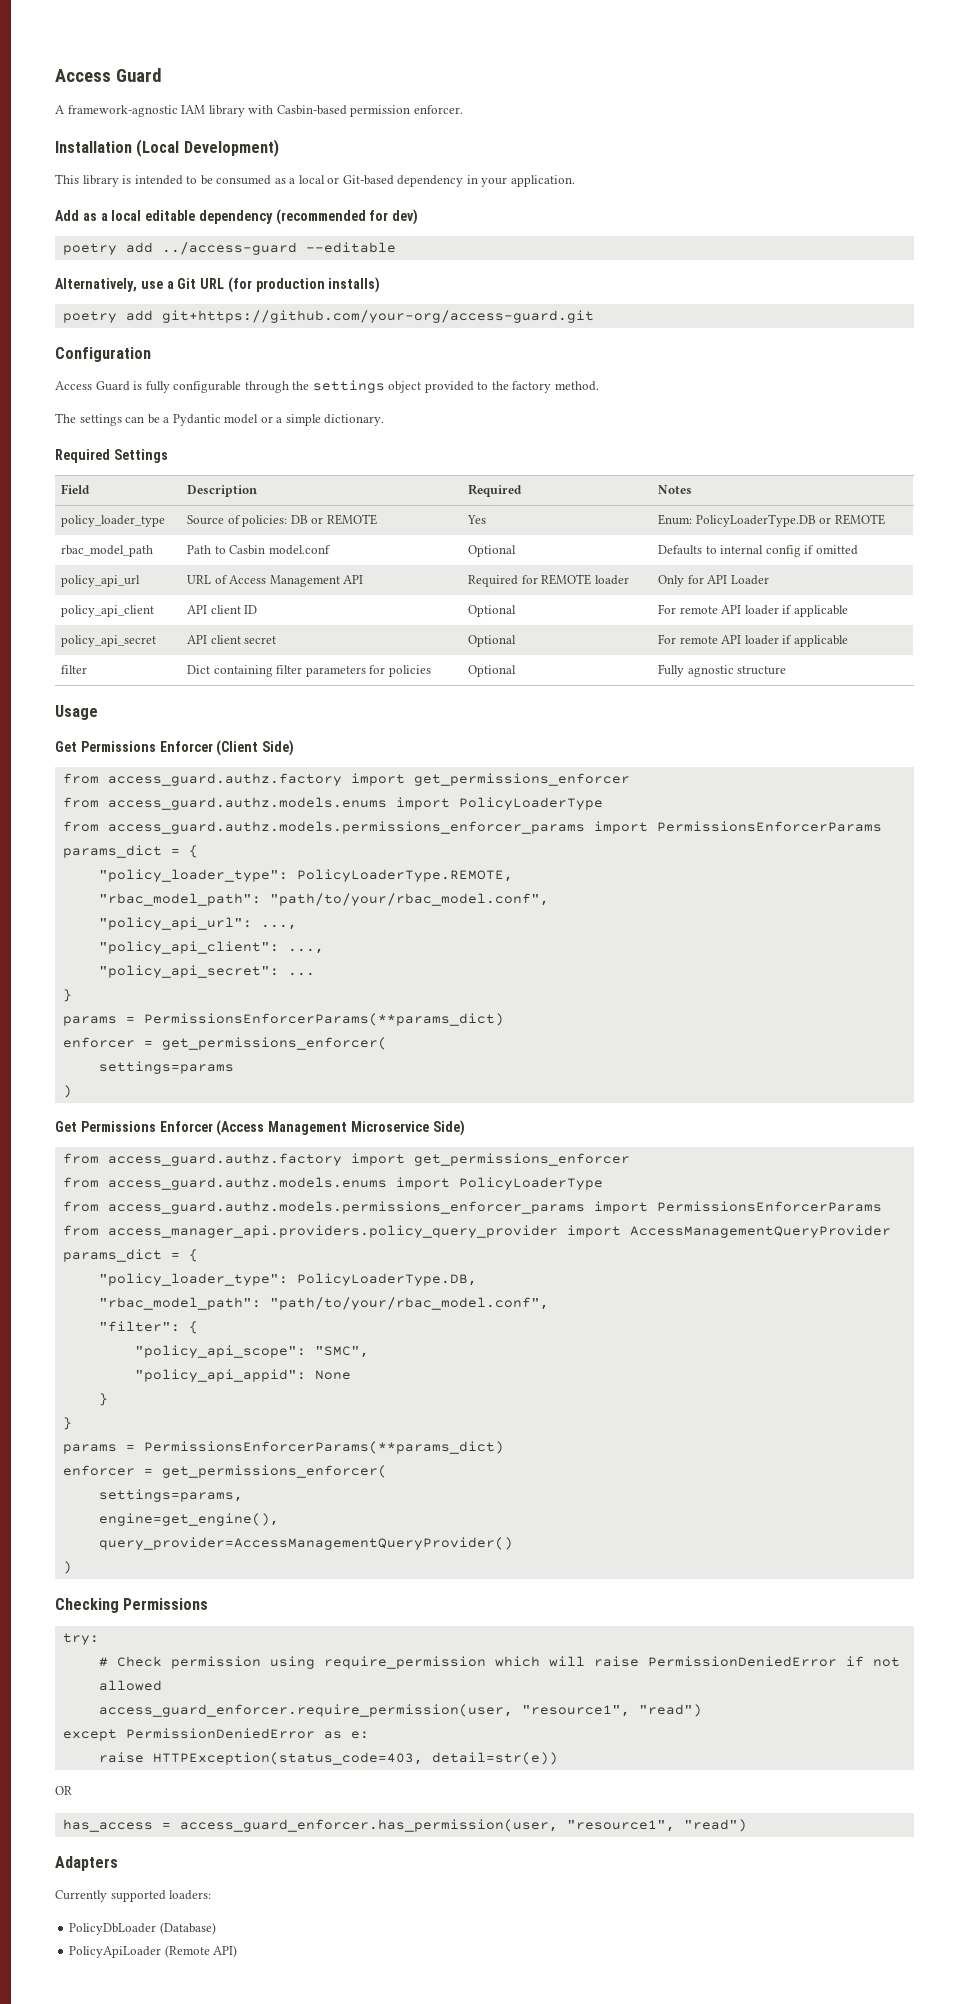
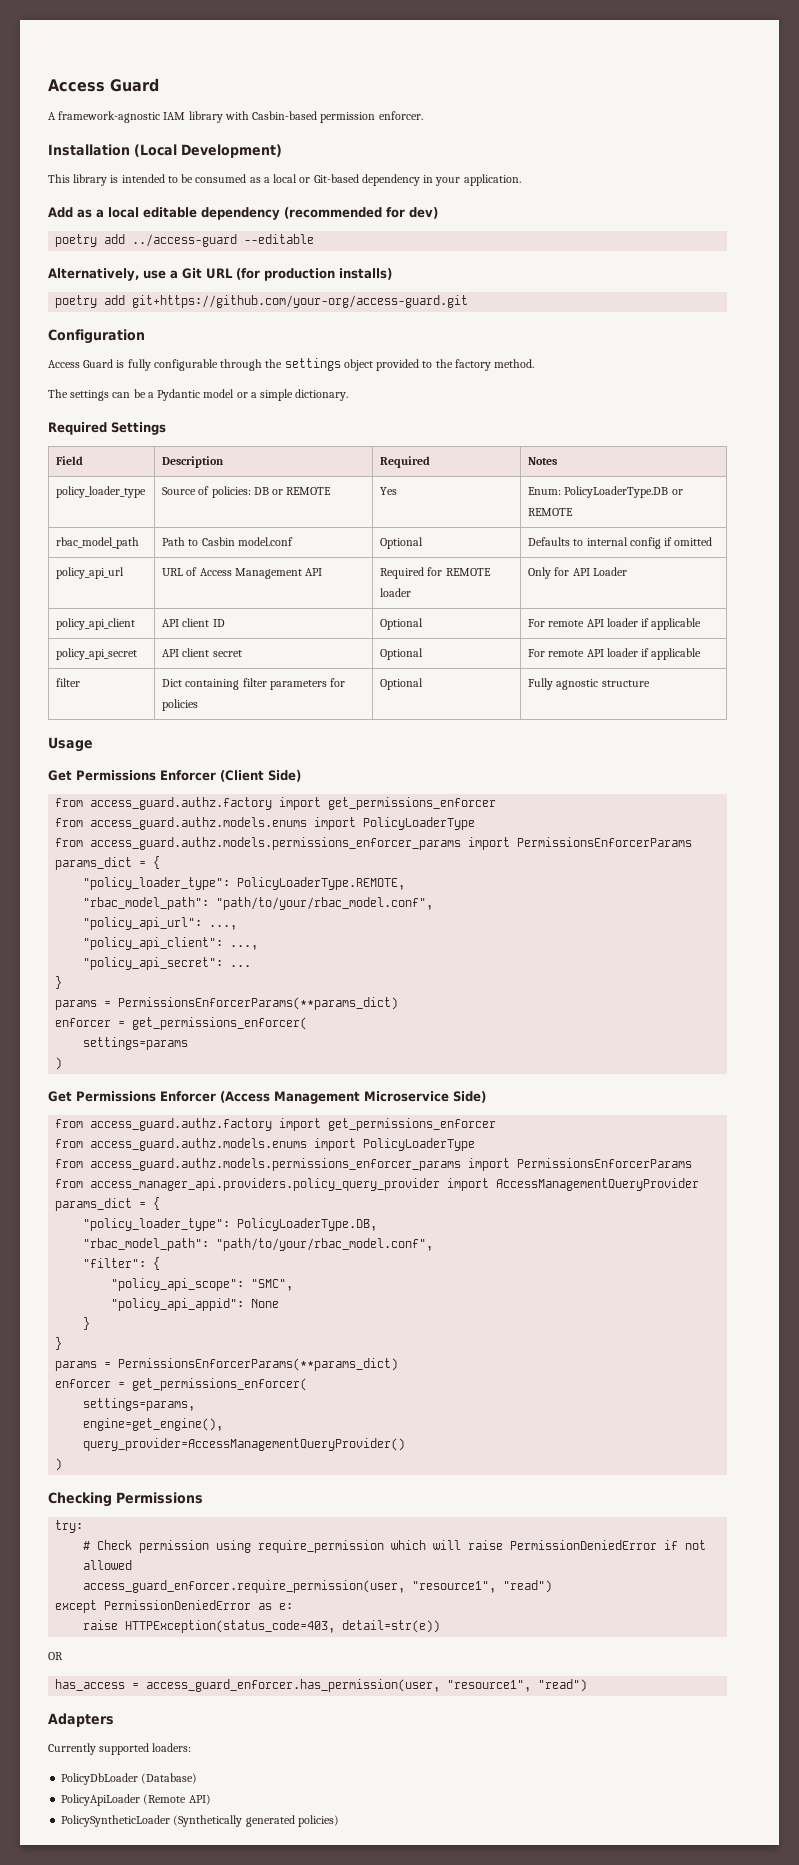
+ PolicySyntheticLoader (Synthetically generated policies)

